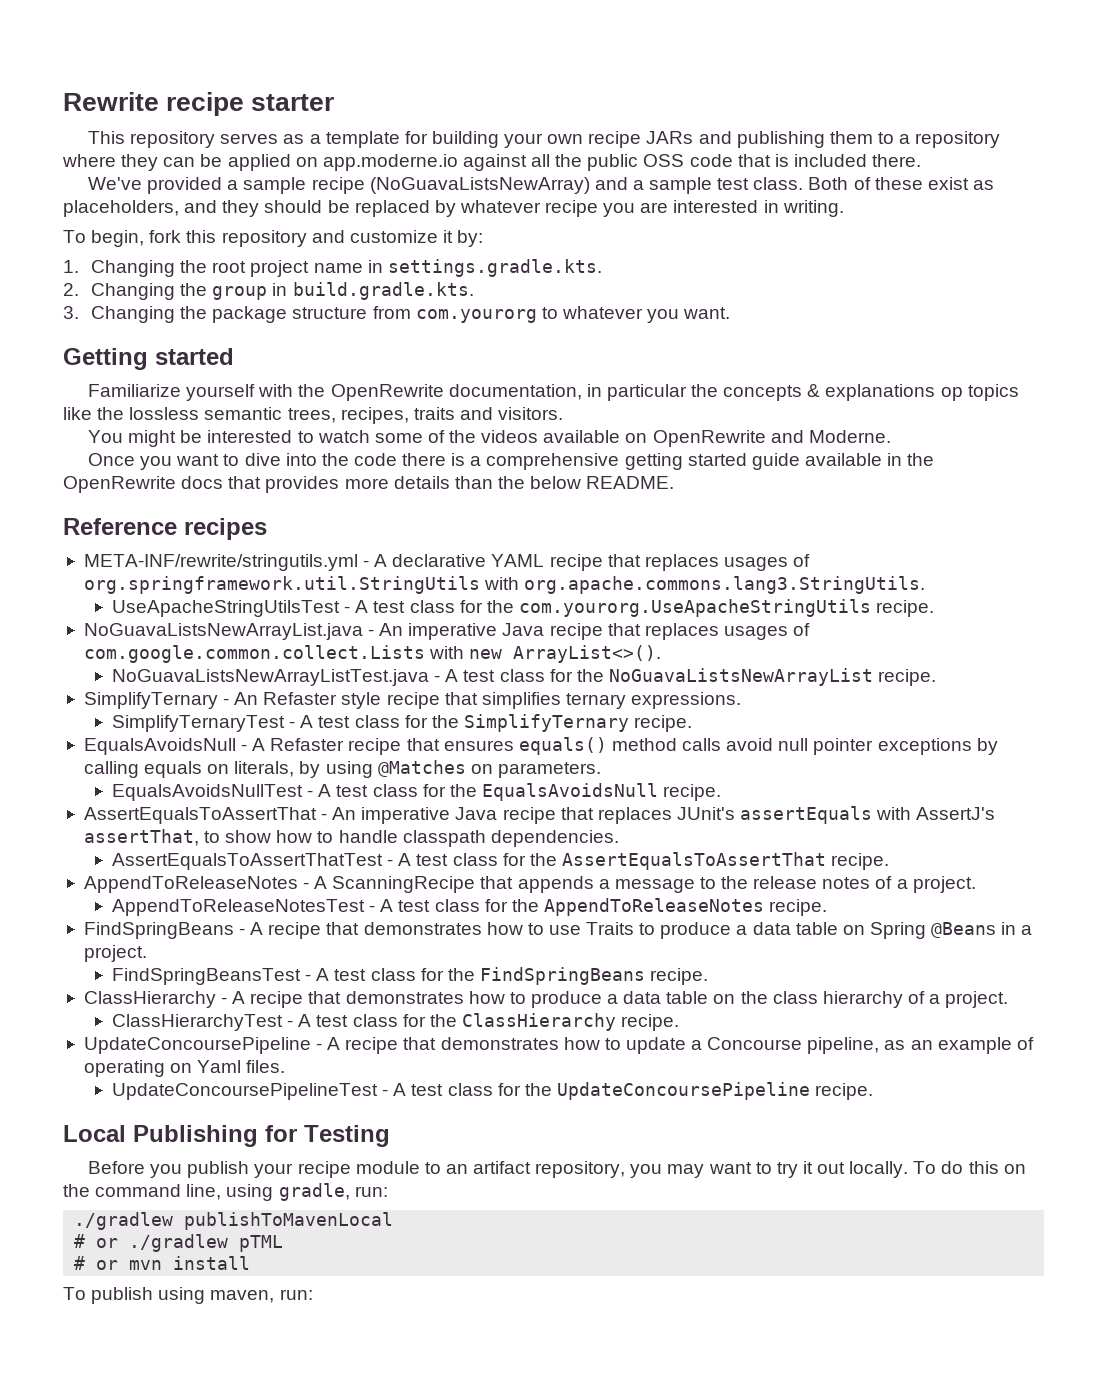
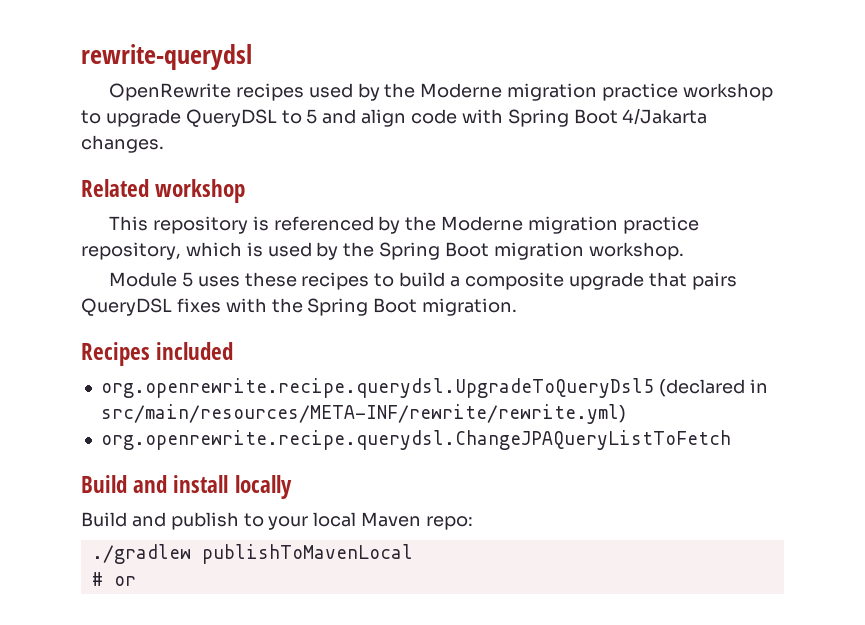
- Rewrite recipe starter
- This repository serves as a template for building your own recipe JARs and publishing them to a repository where they can be applied on app.moderne.io against all the public OSS code that is included there.
- We've provided a sample recipe (NoGuavaListsNewArray) and a sample test class. Both of these exist as placeholders, and they should be replaced by whatever recipe you are interested in writing.
- To begin, fork this repository and customize it by:
- 1. Changing the root project name in settings.gradle.kts.
- 2. Changing the group in build.gradle.kts.
- 3. Changing the package structure from com.yourorg to whatever you want.
- Getting started
- Familiarize yourself with the OpenRewrite documentation, in particular the concepts & explanations op topics like the lossless semantic trees, recipes, traits and visitors.
- You might be interested to watch some of the videos available on OpenRewrite and Moderne.
- Once you want to dive into the code there is a comprehensive getting started guide available in the OpenRewrite docs that provides more details than the below README.
- Reference recipes
- META-INF/rewrite/stringutils.yml - A declarative YAML recipe that replaces usages of org.springframework.util.StringUtils with org.apache.commons.lang3.StringUtils.
- UseApacheStringUtilsTest - A test class for the com.yourorg.UseApacheStringUtils recipe.
- NoGuavaListsNewArrayList.java - An imperative Java recipe that replaces usages of com.google.common.collect.Lists with new ArrayList<>().
- NoGuavaListsNewArrayListTest.java - A test class for the NoGuavaListsNewArrayList recipe.
- SimplifyTernary - An Refaster style recipe that simplifies ternary expressions.
- SimplifyTernaryTest - A test class for the SimplifyTernary recipe.
- EqualsAvoidsNull - A Refaster recipe that ensures equals() method calls avoid null pointer exceptions by calling equals on literals, by using @Matches on parameters.
- EqualsAvoidsNullTest - A test class for the EqualsAvoidsNull recipe.
- AssertEqualsToAssertThat - An imperative Java recipe that replaces JUnit's assertEquals with AssertJ's assertThat, to show how to handle classpath dependencies.
- AssertEqualsToAssertThatTest - A test class for the AssertEqualsToAssertThat recipe.
- AppendToReleaseNotes - A ScanningRecipe that appends a message to the release notes of a project.
- AppendToReleaseNotesTest - A test class for the AppendToReleaseNotes recipe.
- FindSpringBeans - A recipe that demonstrates how to use Traits to produce a data table on Spring @Beans in a project.
- FindSpringBeansTest - A test class for the FindSpringBeans recipe.
- ClassHierarchy - A recipe that demonstrates how to produce a data table on the class hierarchy of a project.
- ClassHierarchyTest - A test class for the ClassHierarchy recipe.
- UpdateConcoursePipeline - A recipe that demonstrates how to update a Concourse pipeline, as an example of operating on Yaml files.
- UpdateConcoursePipelineTest - A test class for the UpdateConcoursePipeline recipe.
- Local Publishing for Testing
- Before you publish your recipe module to an artifact repository, you may want to try it out locally. To do this on the command line, using gradle, run:
+ rewrite-querydsl
+ OpenRewrite recipes used by the Moderne migration practice workshop to upgrade QueryDSL to 5 and align code with Spring Boot 4/Jakarta changes.
+ Related workshop
+ This repository is referenced by the Moderne migration practice repository, which is used by the Spring Boot migration workshop.
+ Module 5 uses these recipes to build a composite upgrade that pairs QueryDSL fixes with the Spring Boot migration.
+ Recipes included
+ org.openrewrite.recipe.querydsl.UpgradeToQueryDsl5 (declared in src/main/resources/META-INF/rewrite/rewrite.yml)
+ org.openrewrite.recipe.querydsl.ChangeJPAQueryListToFetch
+ Build and install locally
+ Build and publish to your local Maven repo:
  ./gradlew publishToMavenLocal
- # or ./gradlew pTML
- # or mvn install
- To publish using maven, run:
+ # or

